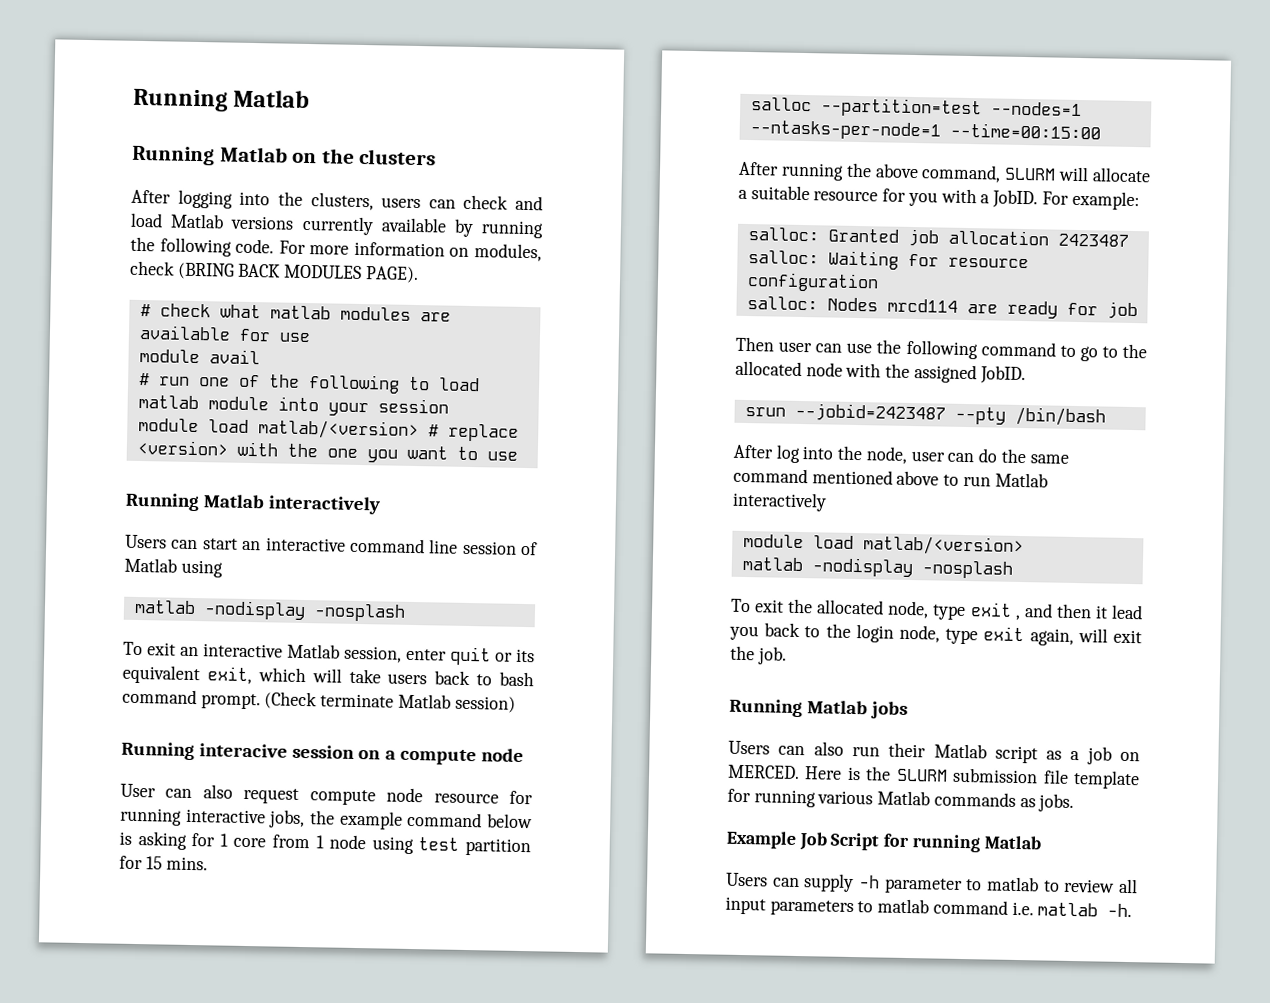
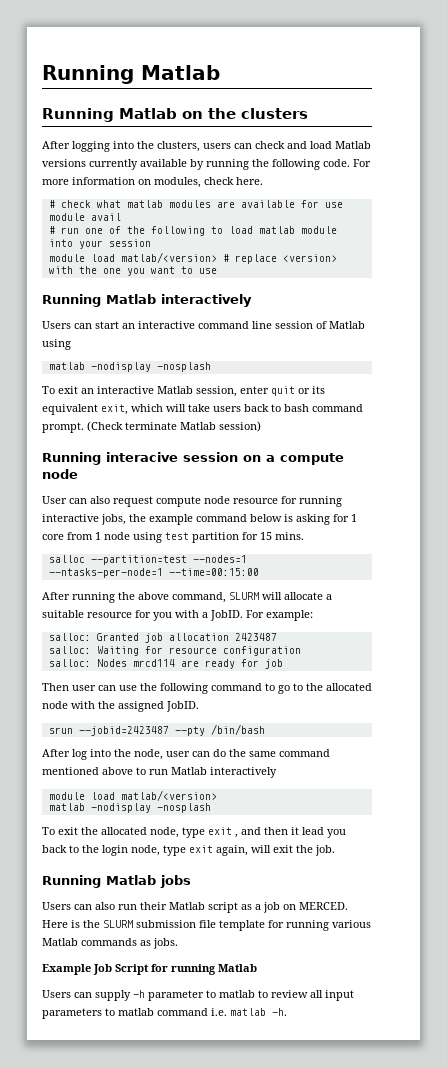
- For more information on modules, check (BRING BACK MODULES PAGE).
+ For more information on modules, check here.

